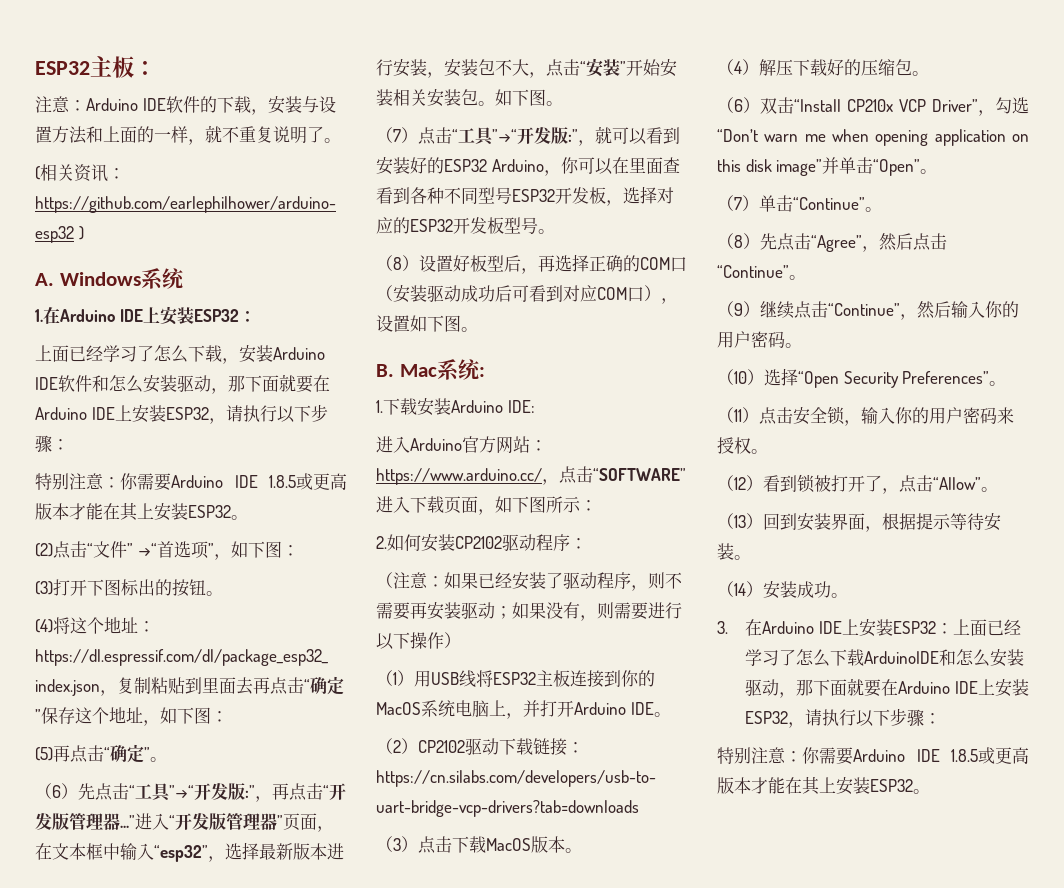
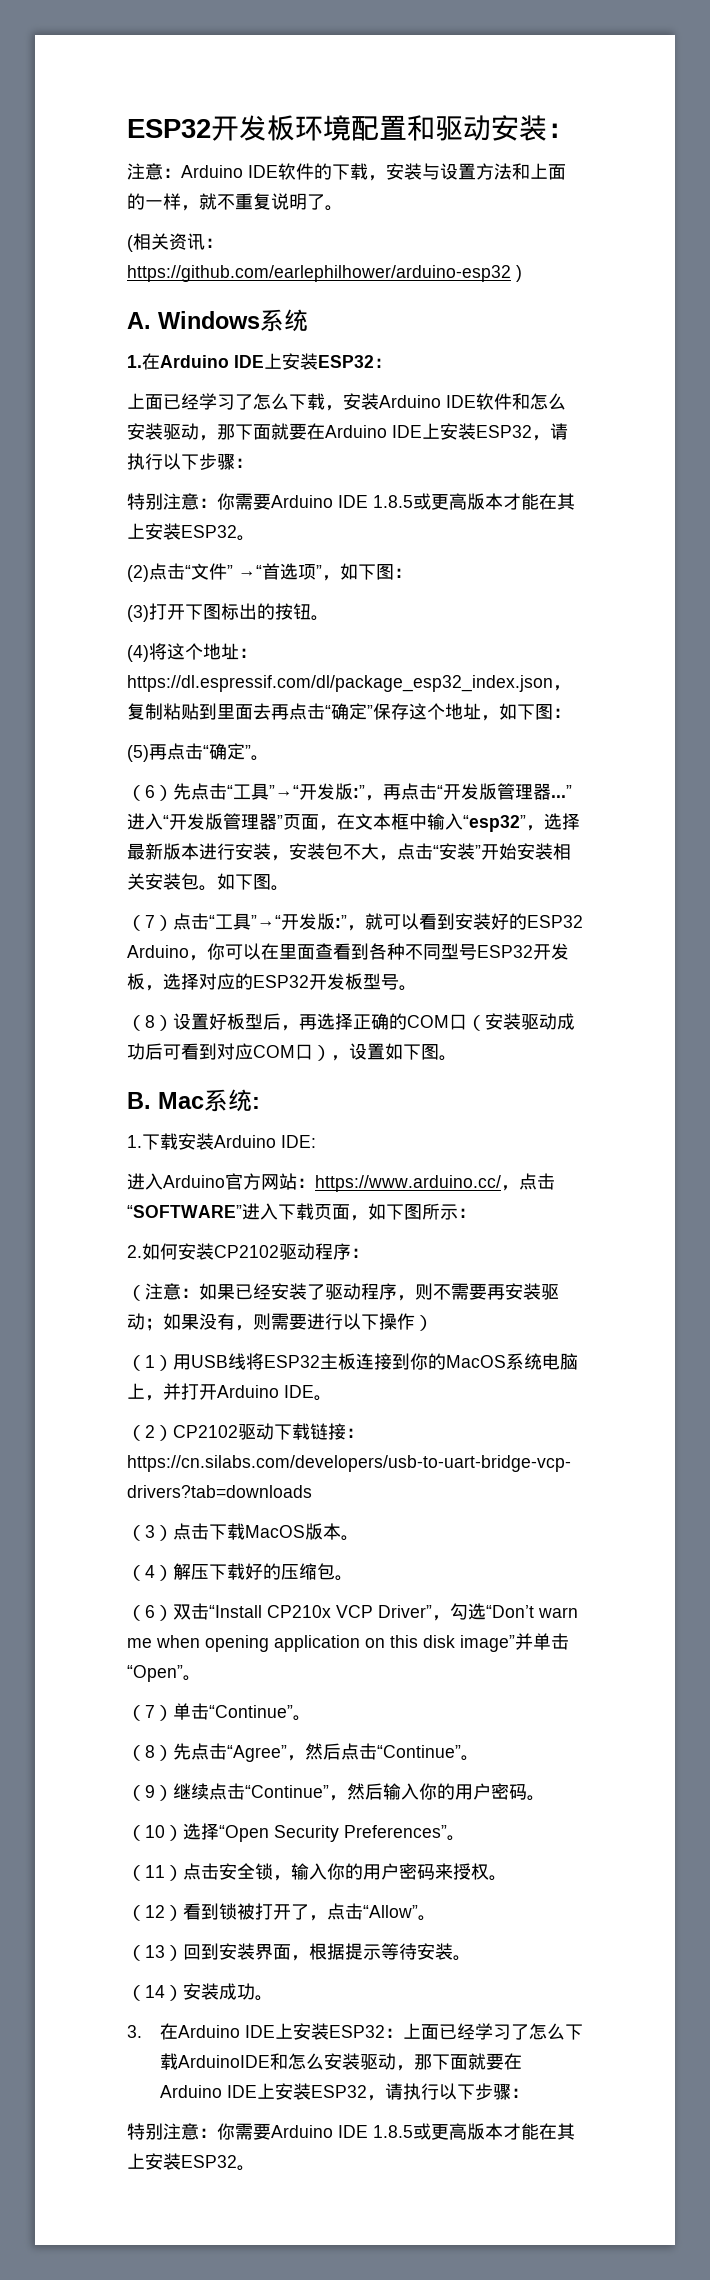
- ESP32主板：
+ ESP32开发板环境配置和驱动安装：

